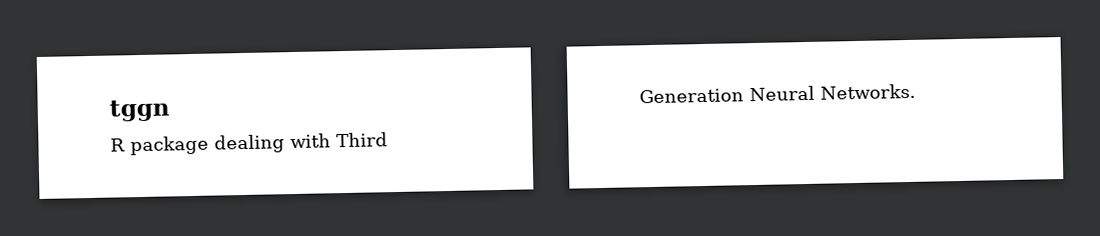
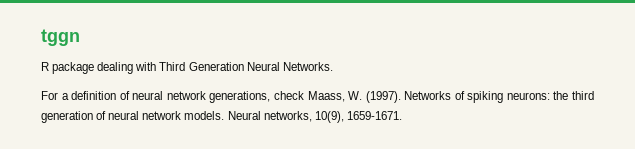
+ For a definition of neural network generations, check Maass, W. (1997). Networks of spiking neurons: the third generation of neural network models. Neural networks, 10(9), 1659-1671.

